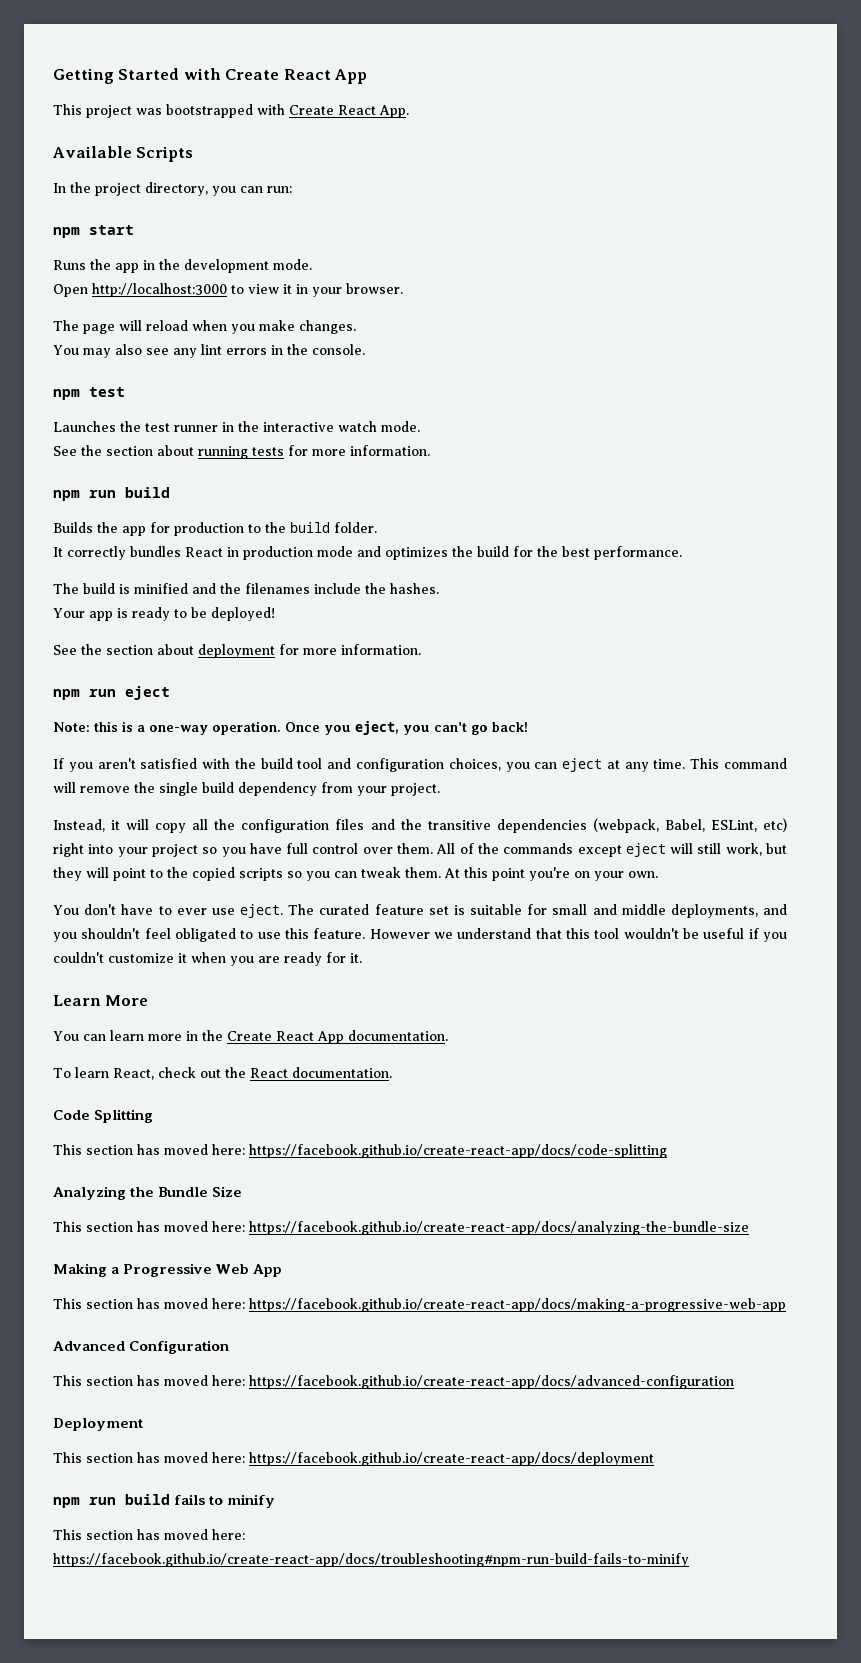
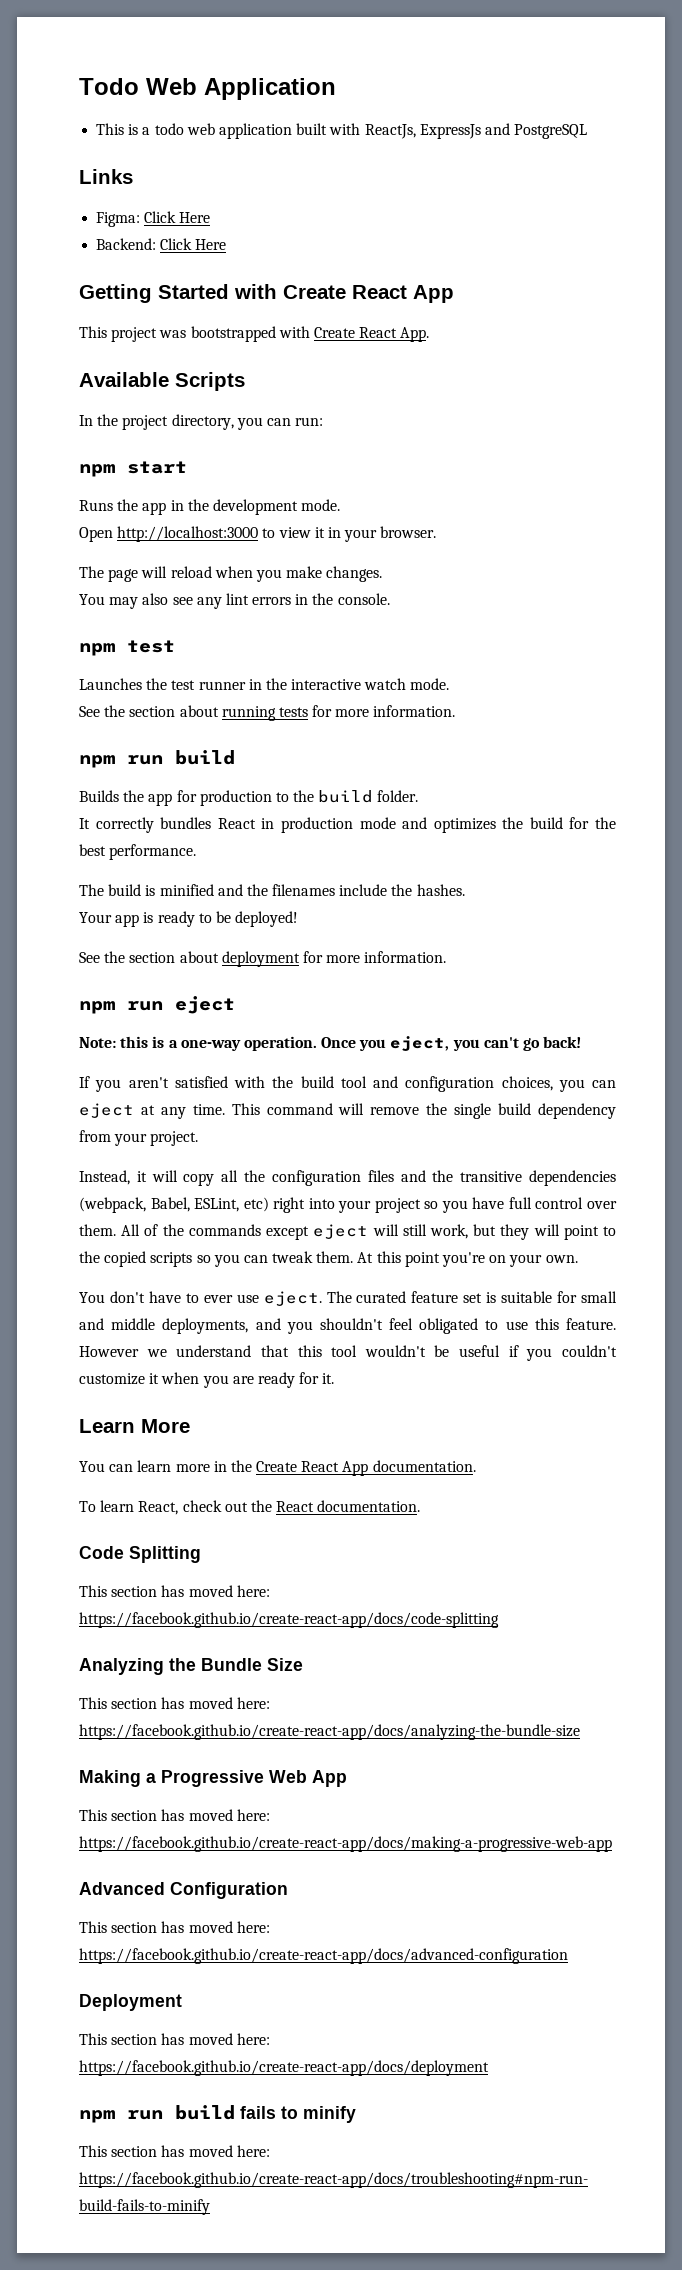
+ Todo Web Application
+ This is a todo web application built with ReactJs, ExpressJs and PostgreSQL
+ Links
+ Figma: Click Here
+ Backend: Click Here

